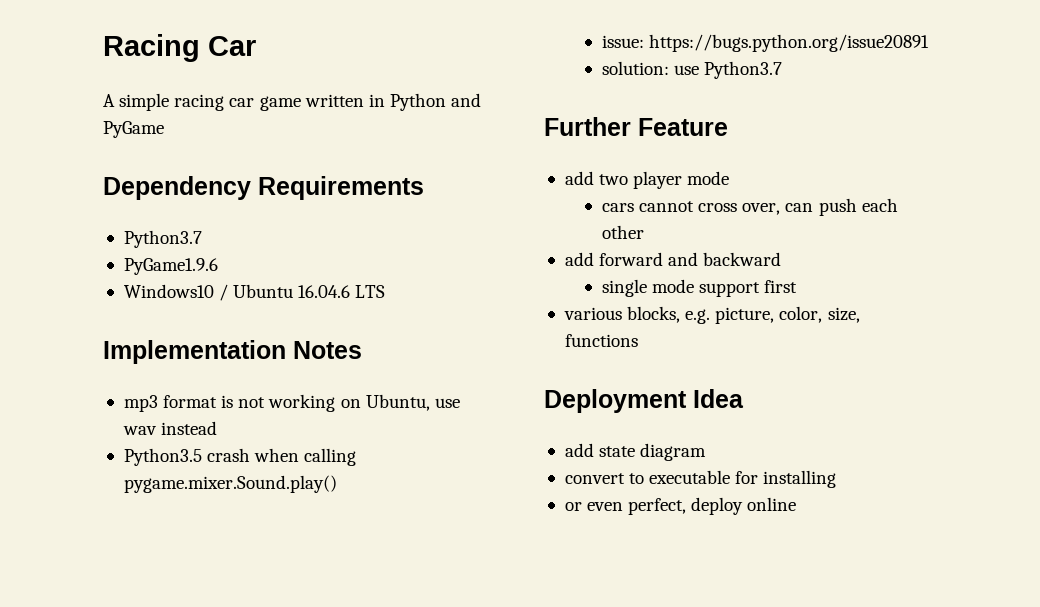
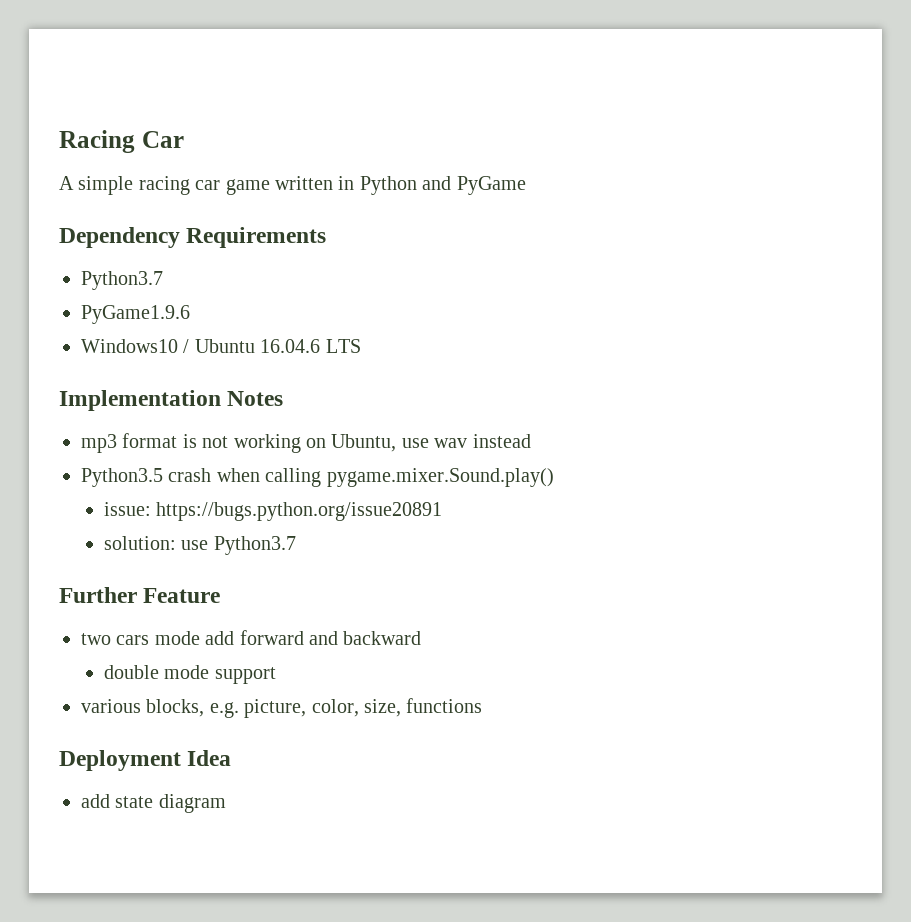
- add two player mode
- cars cannot cross over, can push each other
- add forward and backward
+ two cars mode add forward and backward
- single mode support first
+ double mode support
- convert to executable for installing
- or even perfect, deploy online

